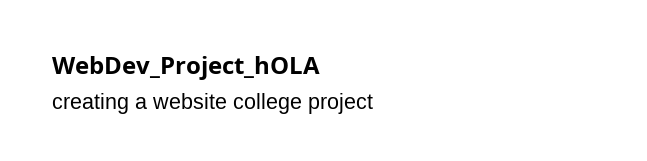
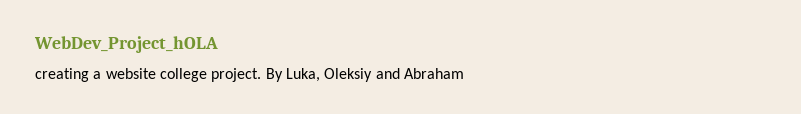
- creating a website college project
+ creating a website college project. By Luka, Oleksiy and Abraham

